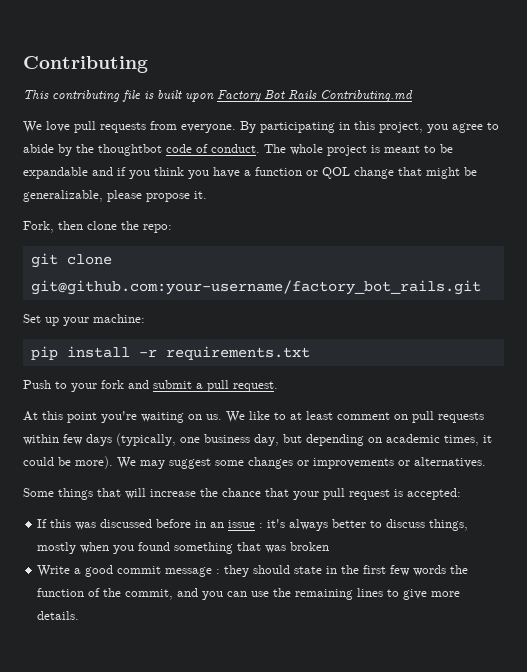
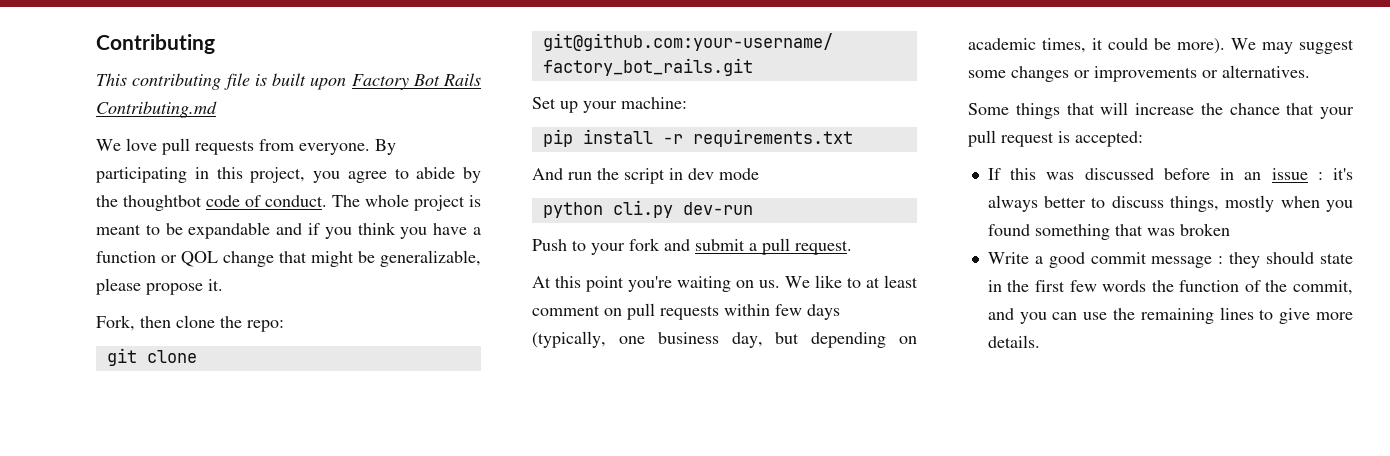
+ And run the script in dev mode
+ python cli.py dev-run

